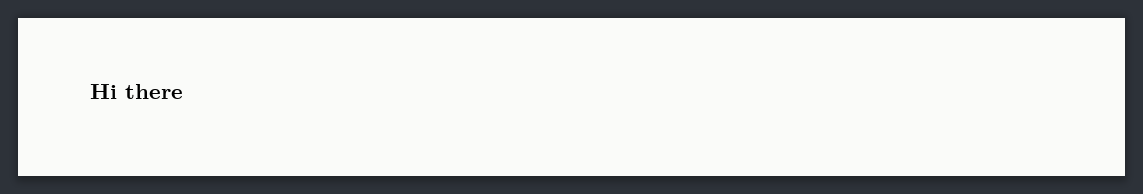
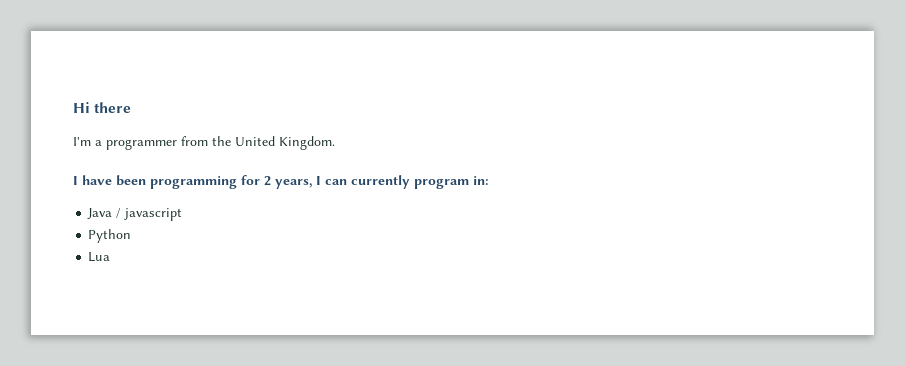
+ I'm a programmer from the United Kingdom.
+ I have been programming for 2 years, I can currently program in:
+ Java / javascript
+ Python
+ Lua

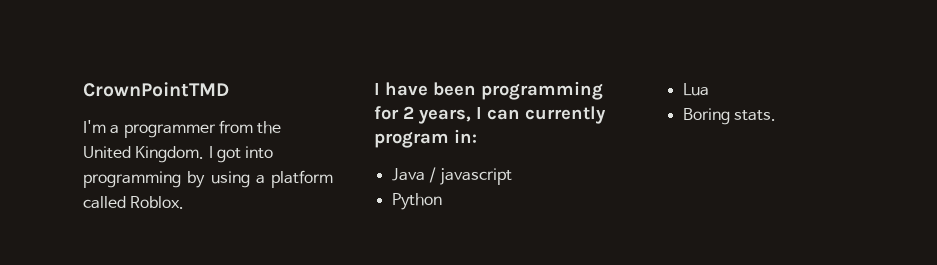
- Hi there
+ CrownPointTMD
+ I got into programming by using a platform called Roblox.
+ Boring stats.

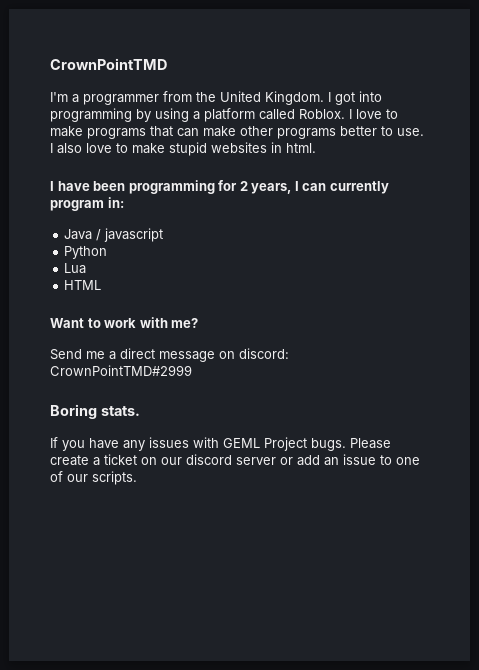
+ I love to make programs that can make other programs better to use. I also love to make stupid websites in html.
+ HTML
+ Want to work with me?
+ Send me a direct message on discord: CrownPointTMD#2999
  Boring stats.
+ If you have any issues with GEML Project bugs. Please create a ticket on our discord server or add an issue to one of our scripts.

